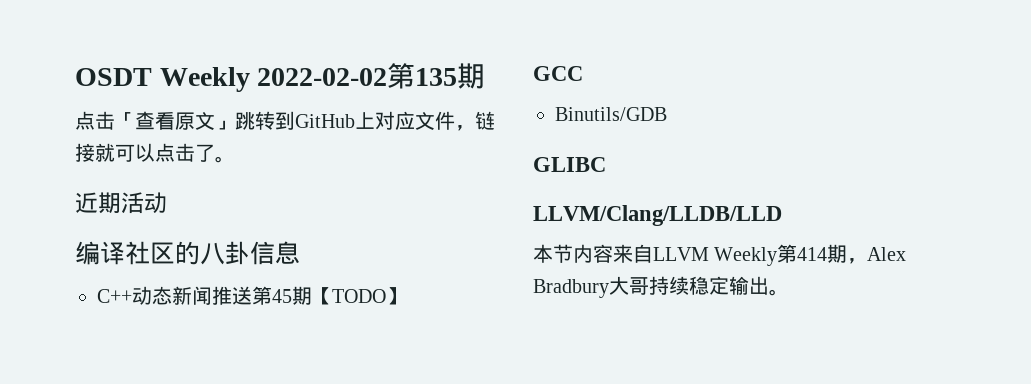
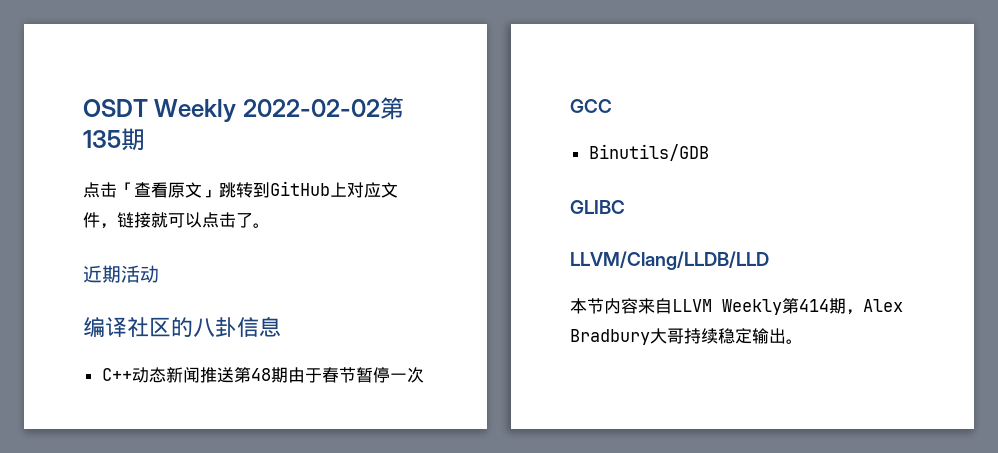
- C++动态新闻推送第45期【TODO】
+ C++动态新闻推送第48期由于春节暂停一次

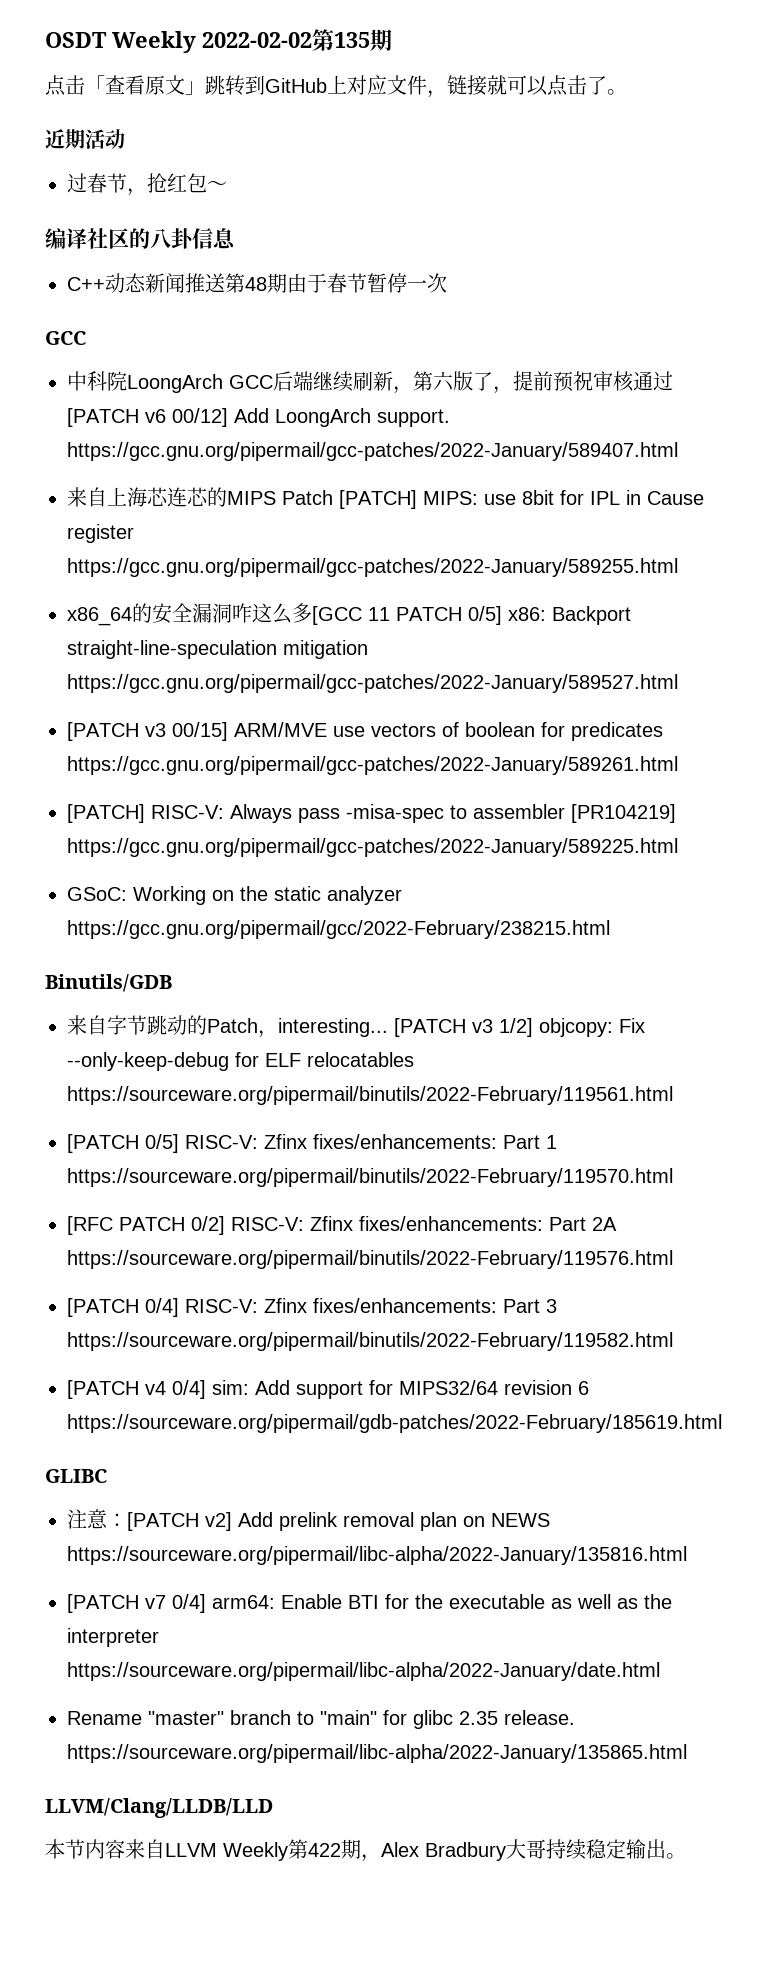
+ 过春节，抢红包～
+ 中科院LoongArch GCC后端继续刷新，第六版了，提前预祝审核通过[PATCH v6 00/12] Add LoongArch support. https://gcc.gnu.org/pipermail/gcc-patches/2022-January/589407.html
+ 来自上海芯连芯的MIPS Patch [PATCH] MIPS: use 8bit for IPL in Cause register https://gcc.gnu.org/pipermail/gcc-patches/2022-January/589255.html
+ x86_64的安全漏洞咋这么多[GCC 11 PATCH 0/5] x86: Backport straight-line-speculation mitigation https://gcc.gnu.org/pipermail/gcc-patches/2022-January/589527.html
+ [PATCH v3 00/15] ARM/MVE use vectors of boolean for predicates https://gcc.gnu.org/pipermail/gcc-patches/2022-January/589261.html
+ [PATCH] RISC-V: Always pass -misa-spec to assembler [PR104219] https://gcc.gnu.org/pipermail/gcc-patches/2022-January/589225.html
+ GSoC: Working on the static analyzer https://gcc.gnu.org/pipermail/gcc/2022-February/238215.html
  Binutils/GDB
+ 来自字节跳动的Patch，interesting... [PATCH v3 1/2] objcopy: Fix --only-keep-debug for ELF relocatables https://sourceware.org/pipermail/binutils/2022-February/119561.html
+ [PATCH 0/5] RISC-V: Zfinx fixes/enhancements: Part 1 https://sourceware.org/pipermail/binutils/2022-February/119570.html
+ [RFC PATCH 0/2] RISC-V: Zfinx fixes/enhancements: Part 2A https://sourceware.org/pipermail/binutils/2022-February/119576.html
+ [PATCH 0/4] RISC-V: Zfinx fixes/enhancements: Part 3 https://sourceware.org/pipermail/binutils/2022-February/119582.html
+ [PATCH v4 0/4] sim: Add support for MIPS32/64 revision 6 https://sourceware.org/pipermail/gdb-patches/2022-February/185619.html
  GLIBC
+ 注意：[PATCH v2] Add prelink removal plan on NEWS https://sourceware.org/pipermail/libc-alpha/2022-January/135816.html
+ [PATCH v7 0/4] arm64: Enable BTI for the executable as well as the interpreter https://sourceware.org/pipermail/libc-alpha/2022-January/date.html
+ Rename "master" branch to "main" for glibc 2.35 release. https://sourceware.org/pipermail/libc-alpha/2022-January/135865.html
- 本节内容来自LLVM Weekly第414期，Alex Bradbury大哥持续稳定输出。
+ 本节内容来自LLVM Weekly第422期，Alex Bradbury大哥持续稳定输出。

